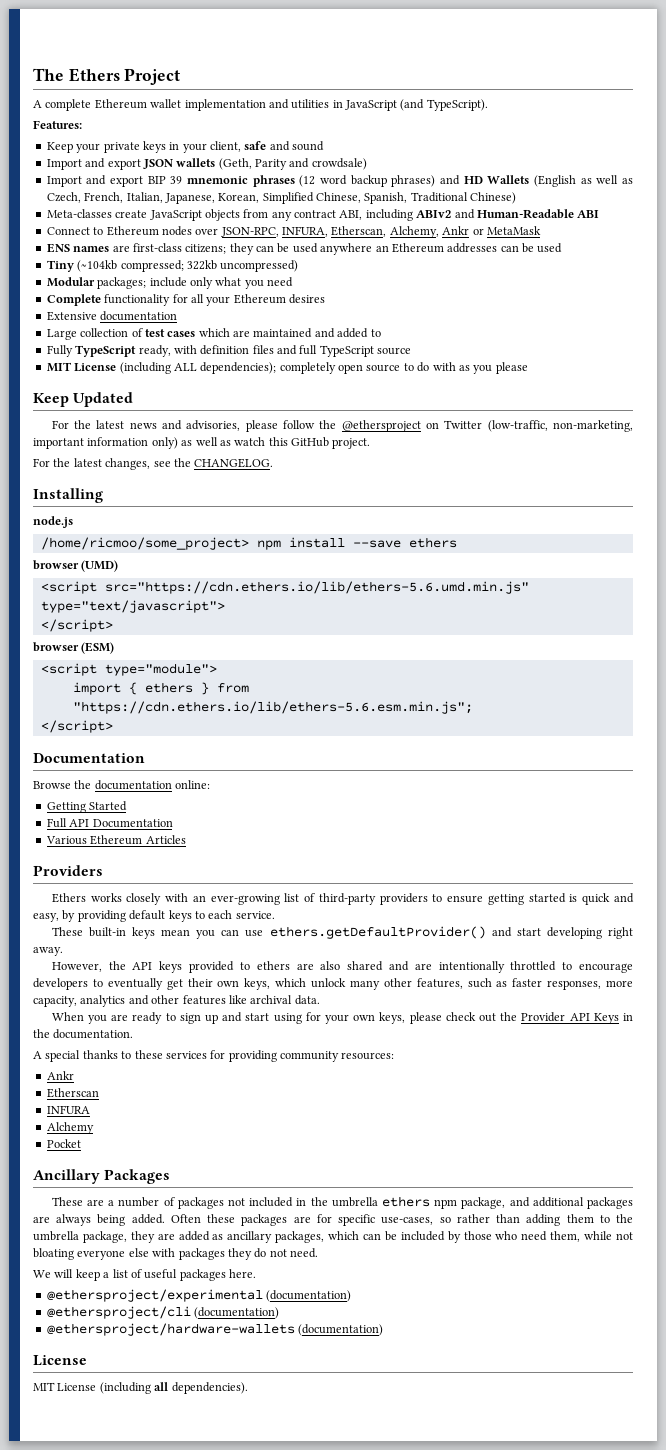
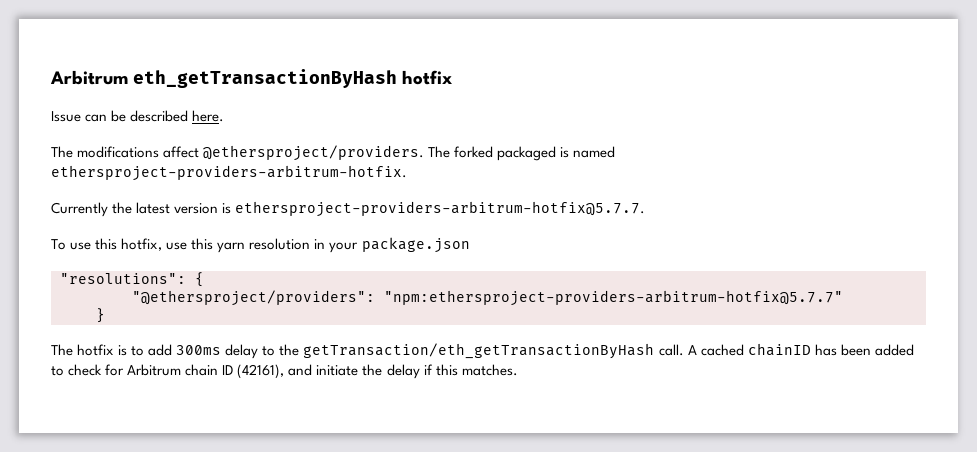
- The Ethers Project
- A complete Ethereum wallet implementation and utilities in JavaScript (and TypeScript).
- Features:
- Keep your private keys in your client, safe and sound
- Import and export JSON wallets (Geth, Parity and crowdsale)
- Import and export BIP 39 mnemonic phrases (12 word backup phrases) and HD Wallets (English as well as Czech, French, Italian, Japanese, Korean, Simplified Chinese, Spanish, Traditional Chinese)
- Meta-classes create JavaScript objects from any contract ABI, including ABIv2 and Human-Readable ABI
- Connect to Ethereum nodes over JSON-RPC, INFURA, Etherscan, Alchemy, Ankr or MetaMask
- ENS names are first-class citizens; they can be used anywhere an Ethereum addresses can be used
- Tiny (~104kb compressed; 322kb uncompressed)
- Modular packages; include only what you need
- Complete functionality for all your Ethereum desires
- Extensive documentation
- Large collection of test cases which are maintained and added to
- Fully TypeScript ready, with definition files and full TypeScript source
- MIT License (including ALL dependencies); completely open source to do with as you please
- Keep Updated
- For the latest news and advisories, please follow the @ethersproject on Twitter (low-traffic, non-marketing, important information only) as well as watch this GitHub project.
- For the latest changes, see the CHANGELOG.
- Installing
- node.js
- /home/ricmoo/some_project> npm install --save ethers
- browser (UMD)
- <script src="https://cdn.ethers.io/lib/ethers-5.6.umd.min.js" type="text/javascript">
- </script>
- browser (ESM)
- <script type="module">
- import { ethers } from "https://cdn.ethers.io/lib/ethers-5.6.esm.min.js";
- </script>
- Documentation
- Browse the documentation online:
- Getting Started
- Full API Documentation
- Various Ethereum Articles
- Providers
- Ethers works closely with an ever-growing list of third-party providers to ensure getting started is quick and easy, by providing default keys to each service.
- These built-in keys mean you can use ethers.getDefaultProvider() and start developing right away.
- However, the API keys provided to ethers are also shared and are intentionally throttled to encourage developers to eventually get their own keys, which unlock many other features, such as faster responses, more capacity, analytics and other features like archival data.
- When you are ready to sign up and start using for your own keys, please check out the Provider API Keys in the documentation.
- A special thanks to these services for providing community resources:
- Ankr
- Etherscan
- INFURA
- Alchemy
- Pocket
- Ancillary Packages
- These are a number of packages not included in the umbrella ethers npm package, and additional packages are always being added. Often these packages are for specific use-cases, so rather than adding them to the umbrella package, they are added as ancillary packages, which can be included by those who need them, while not bloating everyone else with packages they do not need.
- We will keep a list of useful packages here.
- @ethersproject/experimental (documentation)
- @ethersproject/cli (documentation)
- @ethersproject/hardware-wallets (documentation)
- License
- MIT License (including all dependencies).
+ Arbitrum eth_getTransactionByHash hotfix
+ Issue can be described here.
+ The modifications affect @ethersproject/providers. The forked packaged is named ethersproject-providers-arbitrum-hotfix.
+ Currently the latest version is ethersproject-providers-arbitrum-hotfix@5.7.7.
+ To use this hotfix, use this yarn resolution in your package.json
+ "resolutions": {
+ "@ethersproject/providers": "npm:ethersproject-providers-arbitrum-hotfix@5.7.7"
+ }
+ The hotfix is to add 300ms delay to the getTransaction/eth_getTransactionByHash call. A cached chainID has been added to check for Arbitrum chain ID (42161), and initiate the delay if this matches.

